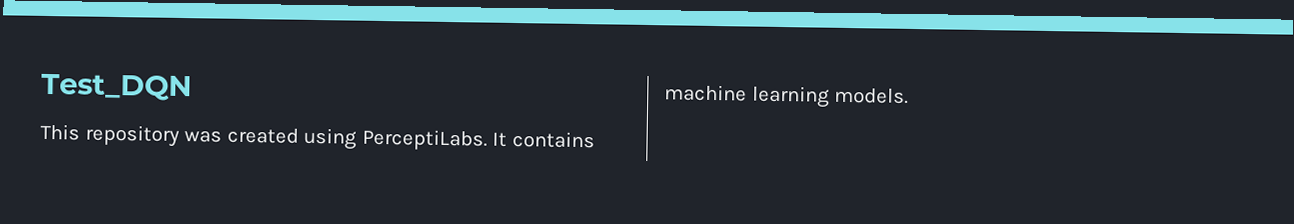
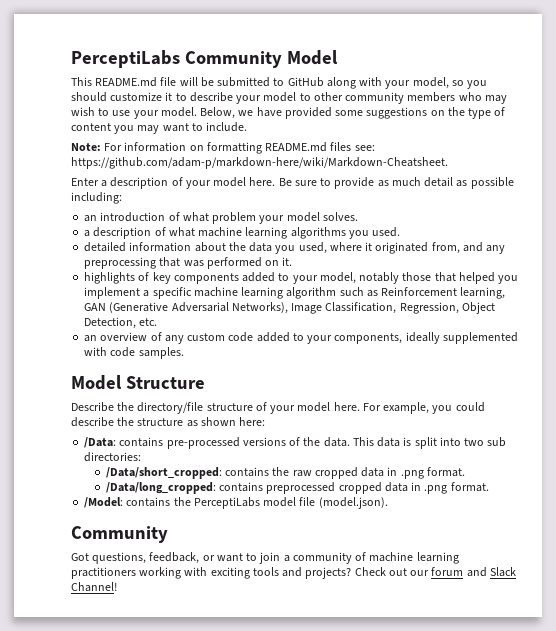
- Test_DQN
- This repository was created using PerceptiLabs. It contains machine learning models.
+ PerceptiLabs Community Model
+ This README.md file will be submitted to GitHub along with your model, so you should customize it to describe your model to other community members who may wish to use your model. Below, we have provided some suggestions on the type of content you may want to include.
+ Note: For information on formatting README.md files see: https://github.com/adam-p/markdown-here/wiki/Markdown-Cheatsheet.
+ Enter a description of your model here. Be sure to provide as much detail as possible including:
+ an introduction of what problem your model solves.
+ a description of what machine learning algorithms you used.
+ detailed information about the data you used, where it originated from, and any preprocessing that was performed on it.
+ highlights of key components added to your model, notably those that helped you implement a specific machine learning algorithm such as Reinforcement learning, GAN (Generative Adversarial Networks), Image Classification, Regression, Object Detection, etc.
+ an overview of any custom code added to your components, ideally supplemented with code samples.
+ Model Structure
+ Describe the directory/file structure of your model here. For example, you could describe the structure as shown here:
+ /Data: contains pre-processed versions of the data. This data is split into two sub directories:
+ /Data/short_cropped: contains the raw cropped data in .png format.
+ /Data/long_cropped: contains preprocessed cropped data in .png format.
+ /Model: contains the PerceptiLabs model file (model.json).
+ Community
+ Got questions, feedback, or want to join a community of machine learning practitioners working with exciting tools and projects? Check out our forum and Slack Channel!

